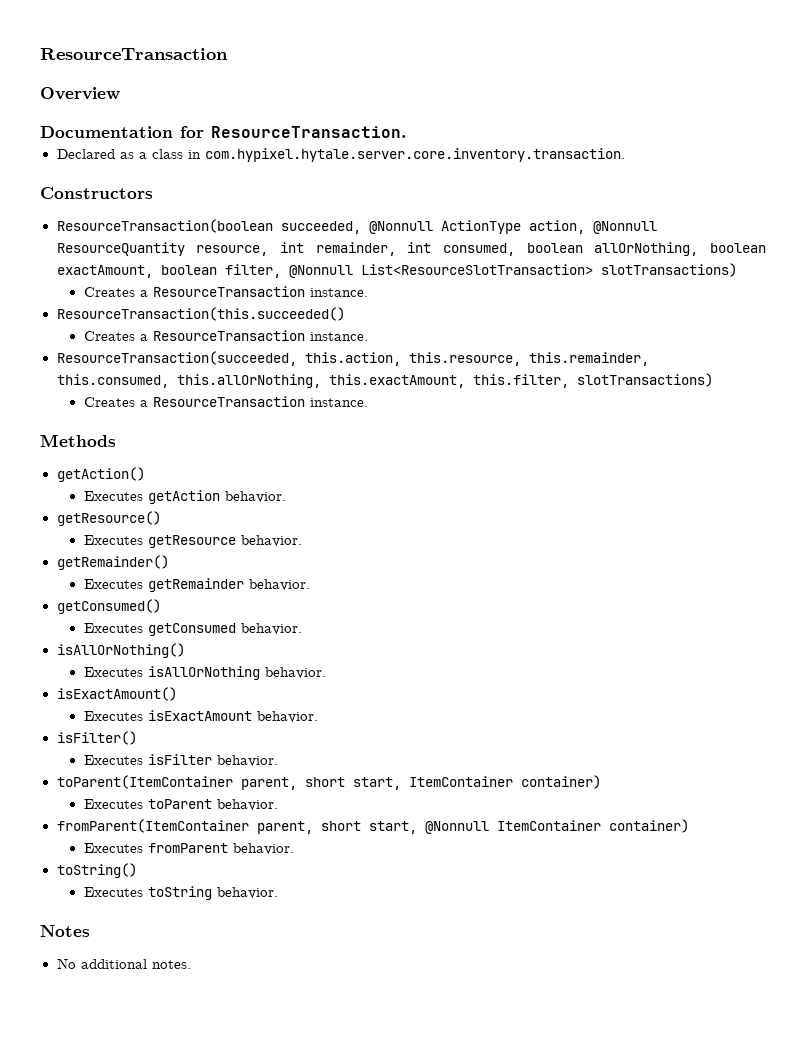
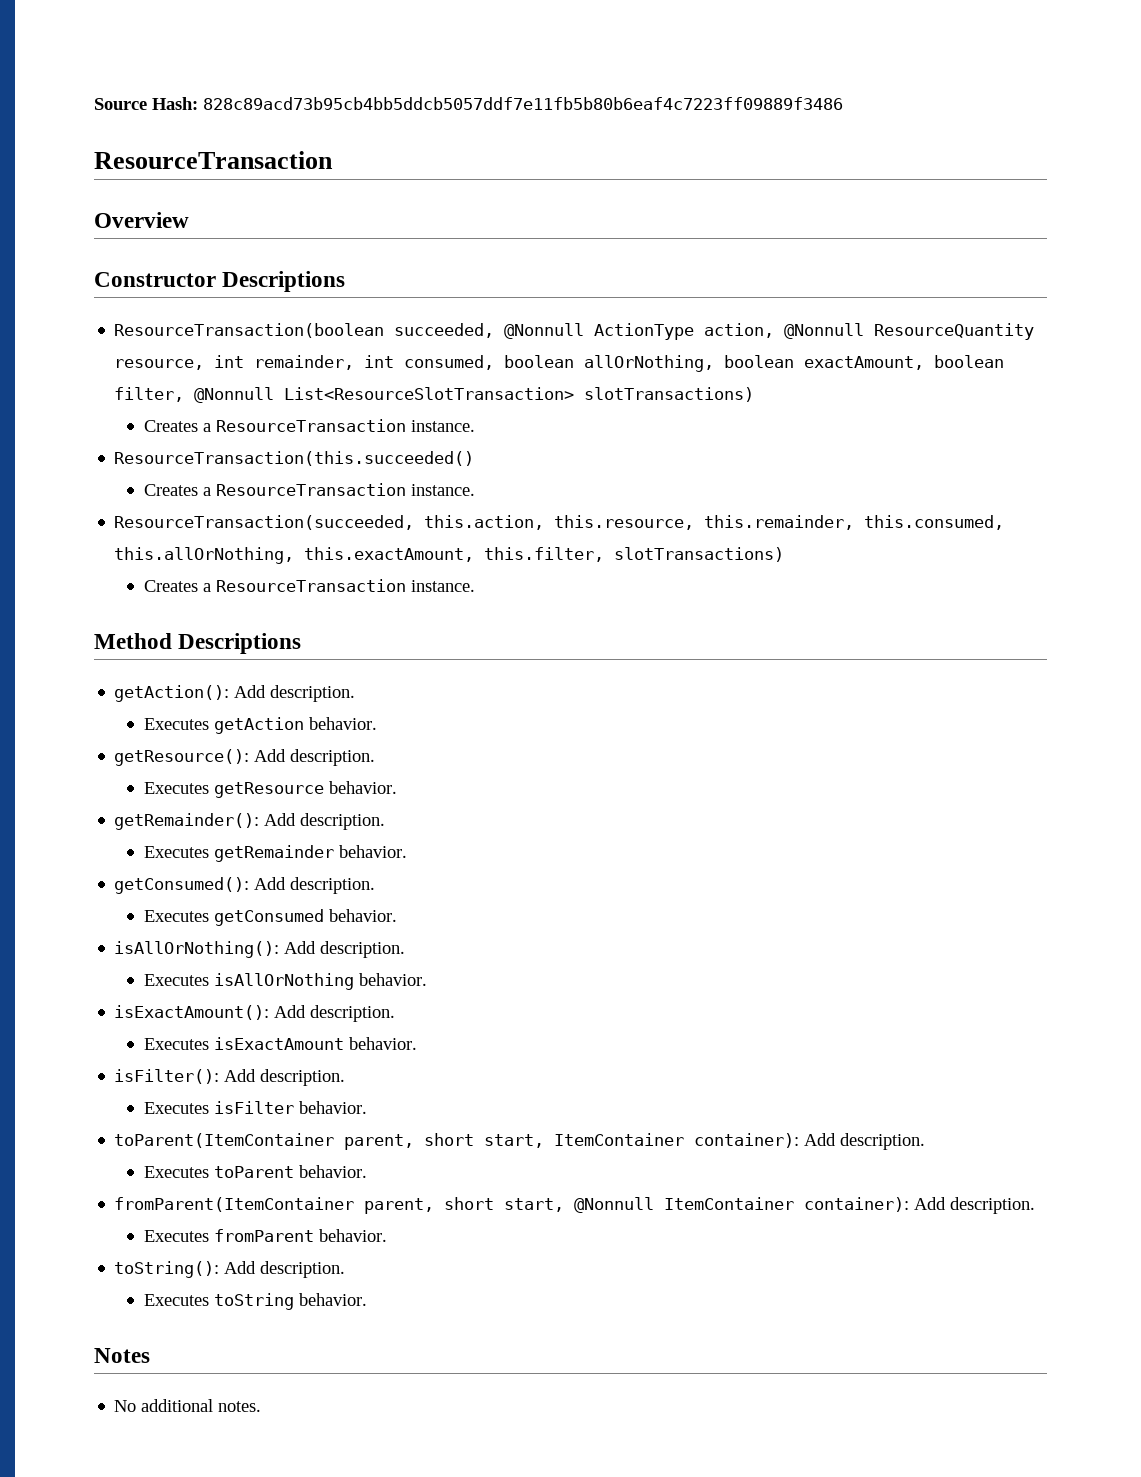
+ Source Hash: 828c89acd73b95cb4bb5ddcb5057ddf7e11fb5b80b6eaf4c7223ff09889f3486
- Documentation for ResourceTransaction.
- Declared as a class in com.hypixel.hytale.server.core.inventory.transaction.
- Constructors
+ Constructor Descriptions
- Methods
- getAction()
+ Method Descriptions
+ getAction(): Add description.
- getResource()
+ getResource(): Add description.
- getRemainder()
+ getRemainder(): Add description.
- getConsumed()
+ getConsumed(): Add description.
- isAllOrNothing()
+ isAllOrNothing(): Add description.
- isExactAmount()
+ isExactAmount(): Add description.
- isFilter()
+ isFilter(): Add description.
- toParent(ItemContainer parent, short start, ItemContainer container)
+ toParent(ItemContainer parent, short start, ItemContainer container): Add description.
- fromParent(ItemContainer parent, short start, @Nonnull ItemContainer container)
+ fromParent(ItemContainer parent, short start, @Nonnull ItemContainer container): Add description.
- toString()
+ toString(): Add description.

